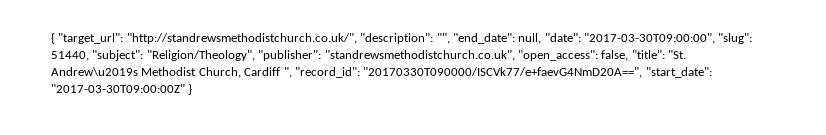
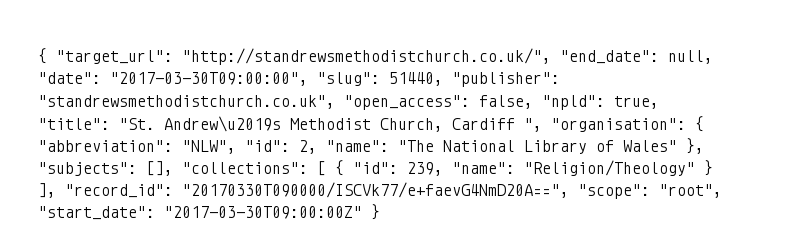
- { "target_url": "http://standrewsmethodistchurch.co.uk/", "description": "", "end_date": null, "date": "2017-03-30T09:00:00", "slug": 51440, "subject": "Religion/Theology", "publisher": "standrewsmethodistchurch.co.uk", "open_access": false, "title": "St. Andrew\u2019s Methodist Church, Cardiff ", "record_id": "20170330T090000/ISCVk77/e+faevG4NmD20A==", "start_date": "2017-03-30T09:00:00Z" }
+ { "target_url": "http://standrewsmethodistchurch.co.uk/", "end_date": null, "date": "2017-03-30T09:00:00", "slug": 51440, "publisher": "standrewsmethodistchurch.co.uk", "open_access": false, "npld": true, "title": "St. Andrew\u2019s Methodist Church, Cardiff ", "organisation": { "abbreviation": "NLW", "id": 2, "name": "The National Library of Wales" }, "subjects": [], "collections": [ { "id": 239, "name": "Religion/Theology" } ], "record_id": "20170330T090000/ISCVk77/e+faevG4NmD20A==", "scope": "root", "start_date": "2017-03-30T09:00:00Z" }

